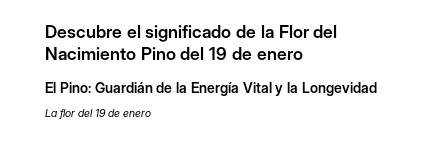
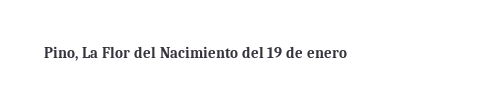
- Descubre el significado de la Flor del Nacimiento Pino del 19 de enero
- El Pino: Guardián de la Energía Vital y la Longevidad
- La flor del 19 de enero
+ Pino, La Flor del Nacimiento del 19 de enero

